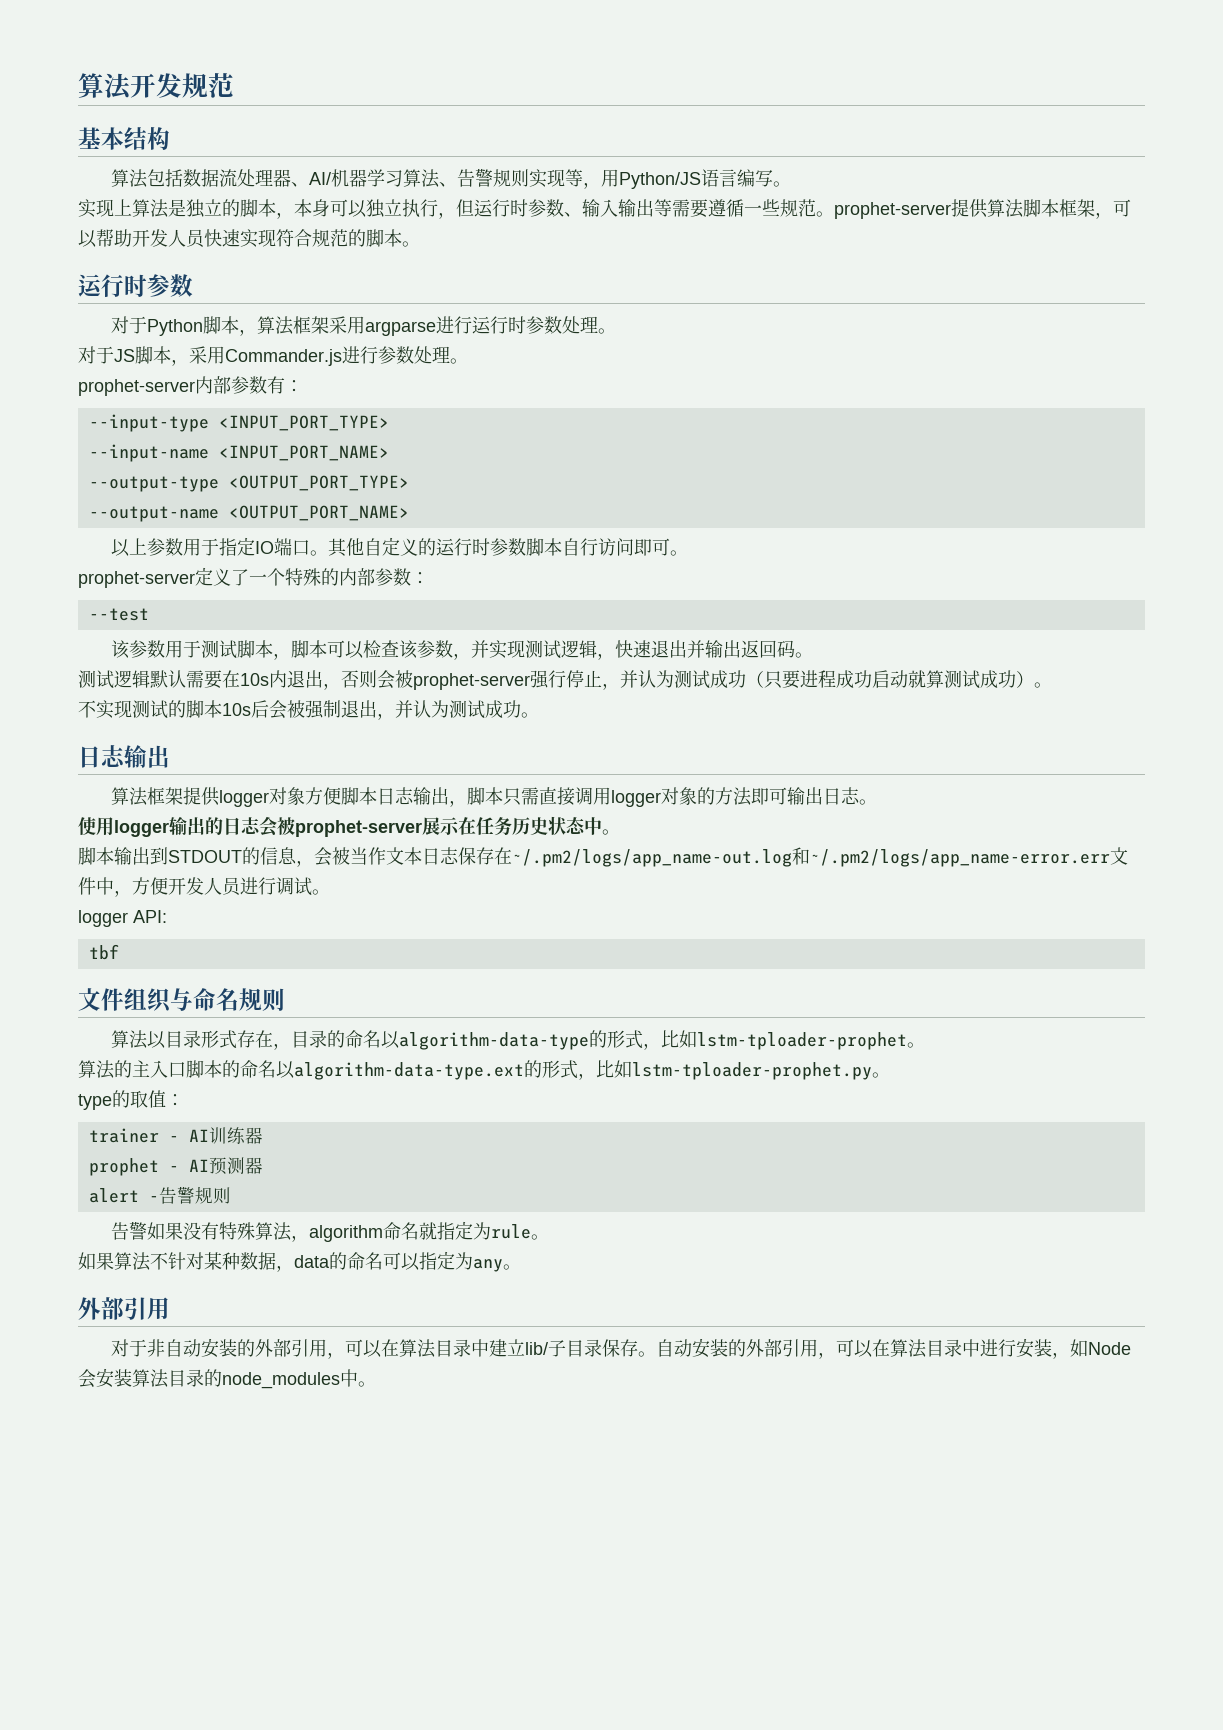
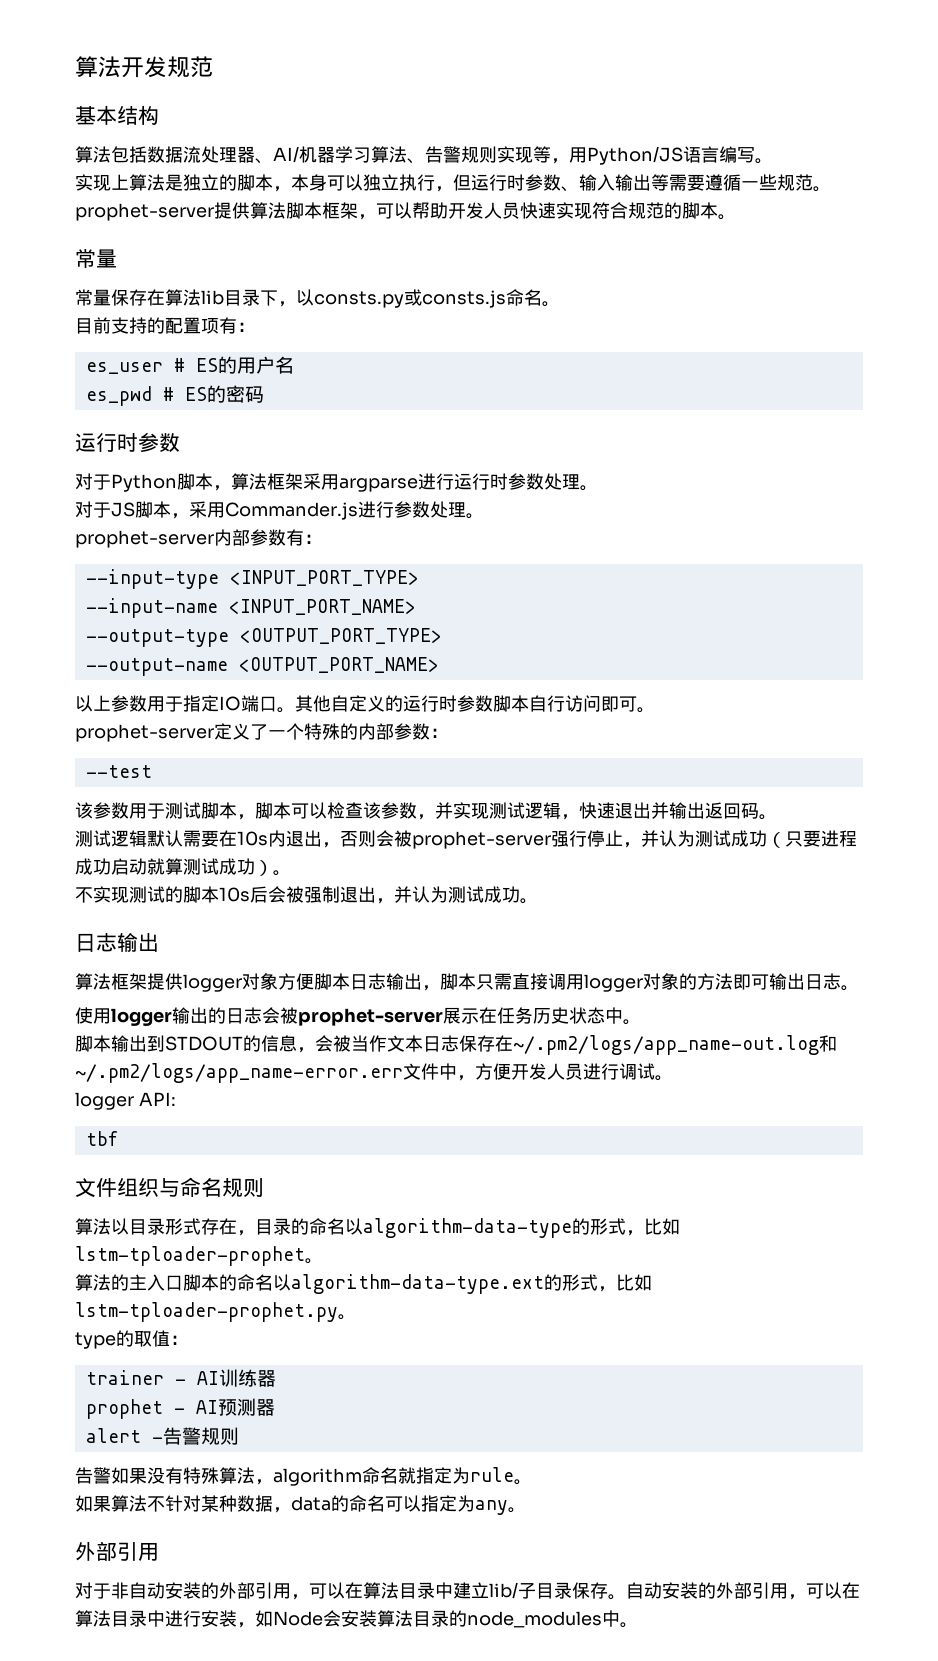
  实现上算法是独立的脚本，本身可以独立执行，但运行时参数、输入输出等需要遵循一些规范。prophet-server提供算法脚本框架，可以帮助开发人员快速实现符合规范的脚本。
+ 常量
+ 常量保存在算法lib目录下，以consts.py或consts.js命名。
+ 目前支持的配置项有：
+ es_user # ES的用户名
+ es_pwd # ES的密码

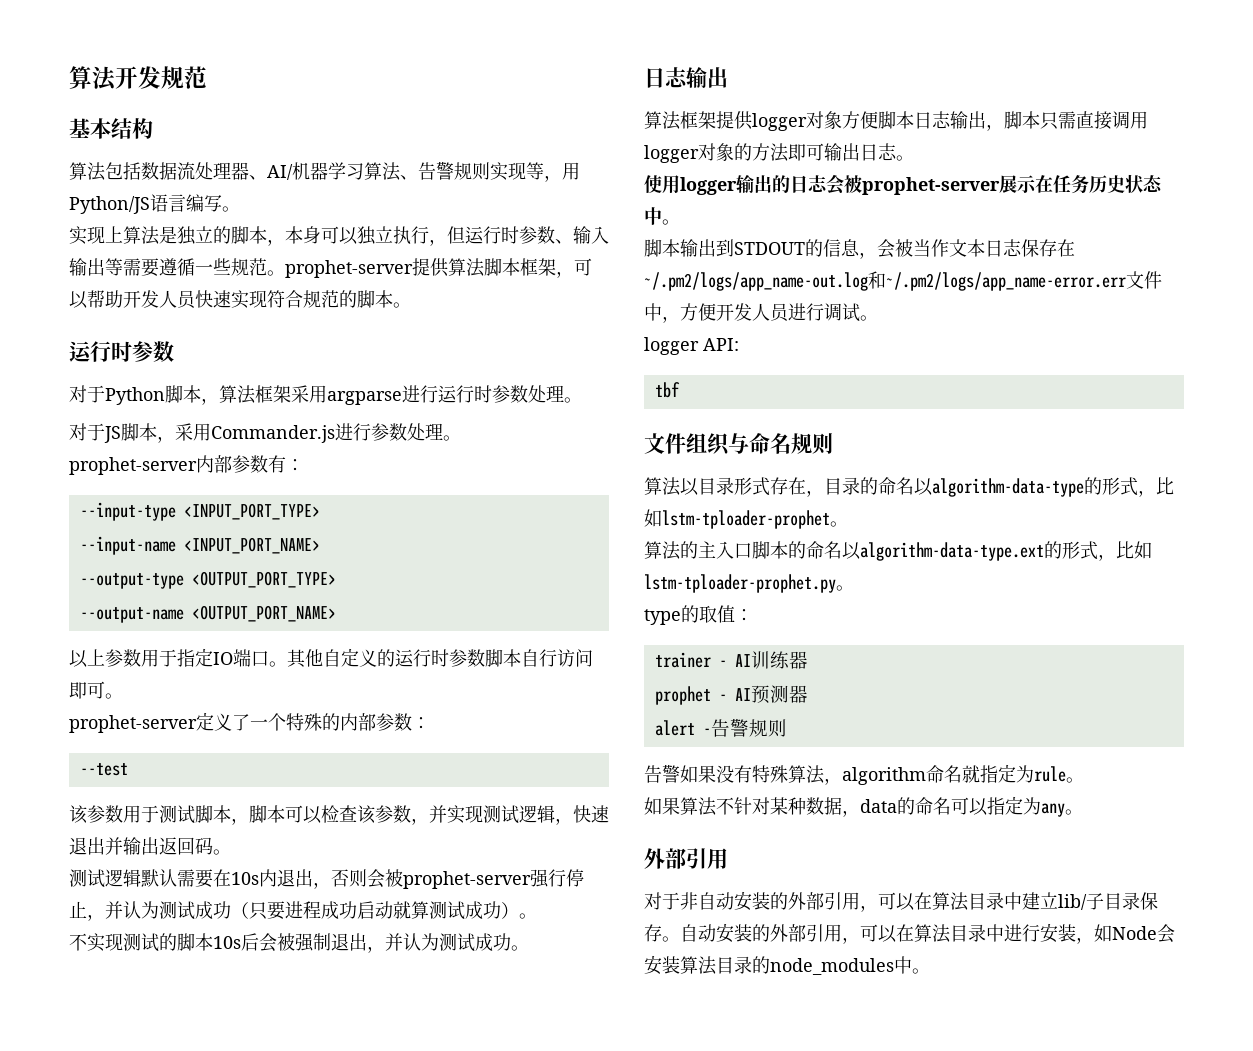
  实现上算法是独立的脚本，本身可以独立执行，但运行时参数、输入输出等需要遵循一些规范。prophet-server提供算法脚本框架，可以帮助开发人员快速实现符合规范的脚本。
- 常量
- 常量保存在算法lib目录下，以consts.py或consts.js命名。
- 目前支持的配置项有：
- es_user # ES的用户名
- es_pwd # ES的密码

